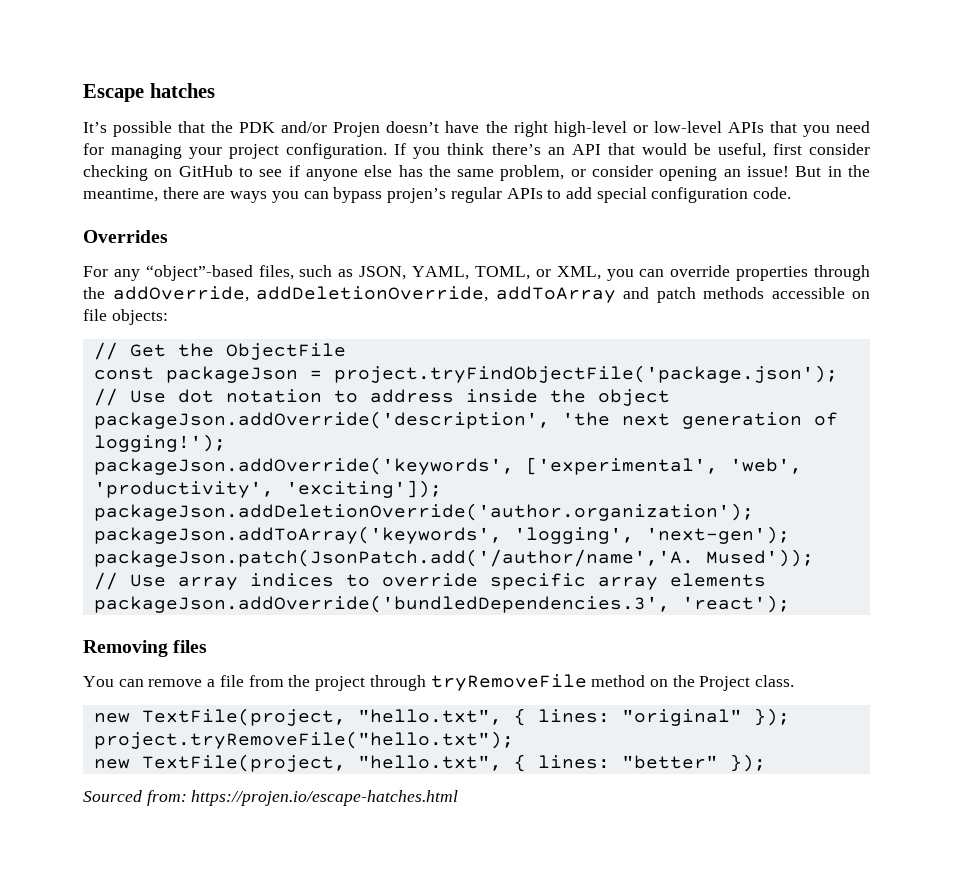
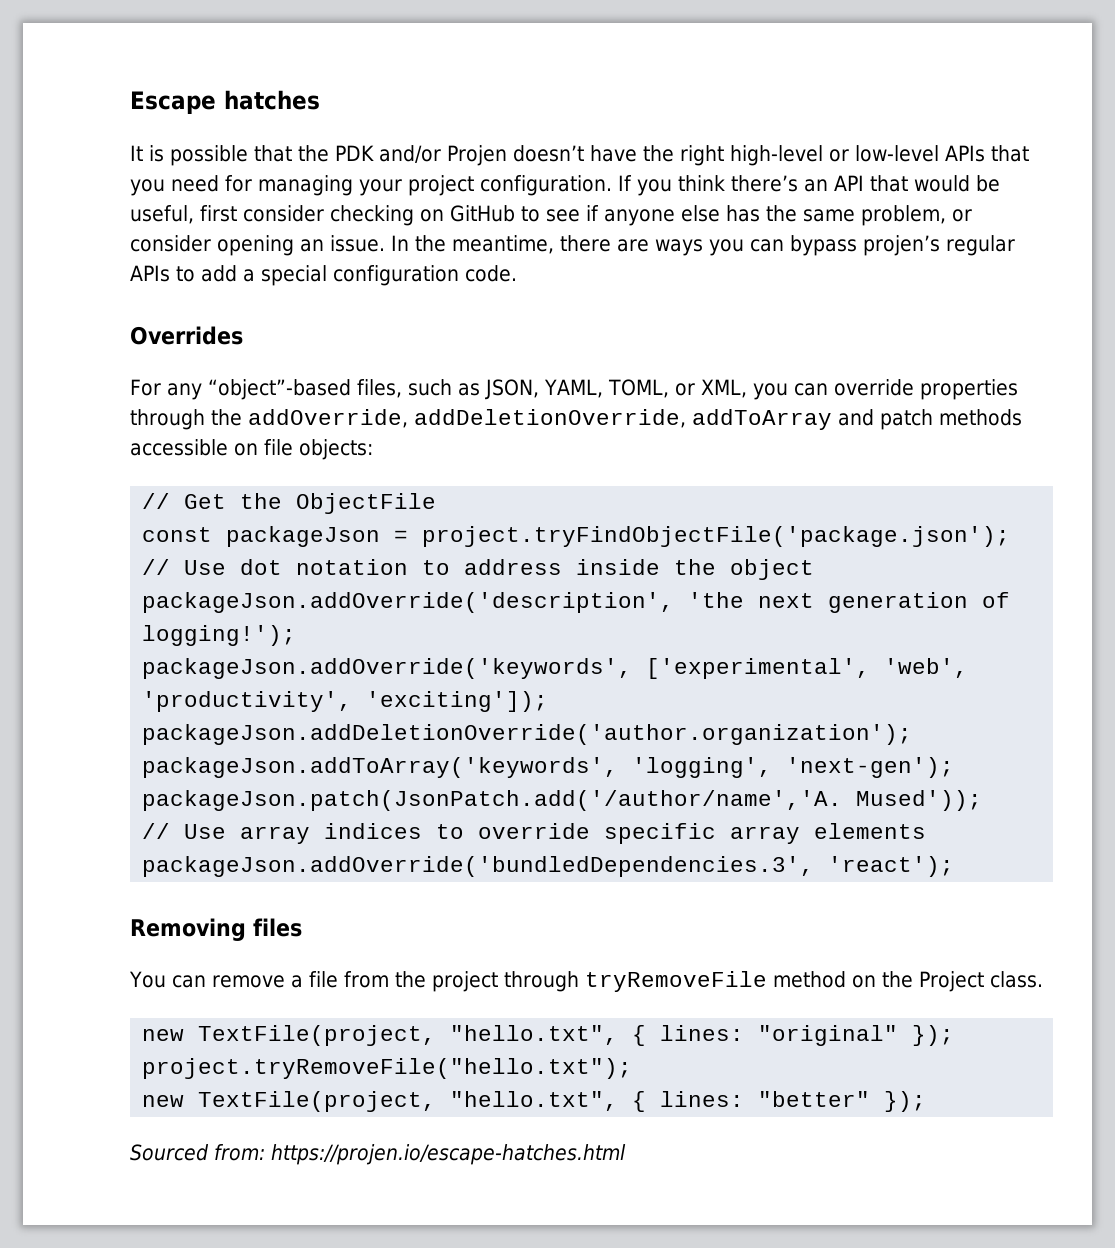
- It’s possible that the PDK and/or Projen doesn’t have the right high-level or low-level APIs that you need for managing your project configuration.
+ It is possible that the PDK and/or Projen doesn’t have the right high-level or low-level APIs that you need for managing your project configuration.
- If you think there’s an API that would be useful, first consider checking on GitHub to see if anyone else has the same problem, or consider opening an issue! But in the meantime, there are ways you can bypass projen’s regular APIs to add special configuration code.
+ If you think there’s an API that would be useful, first consider checking on GitHub to see if anyone else has the same problem, or consider opening an issue. In the meantime, there are ways you can bypass projen’s regular APIs to add a special configuration code.

